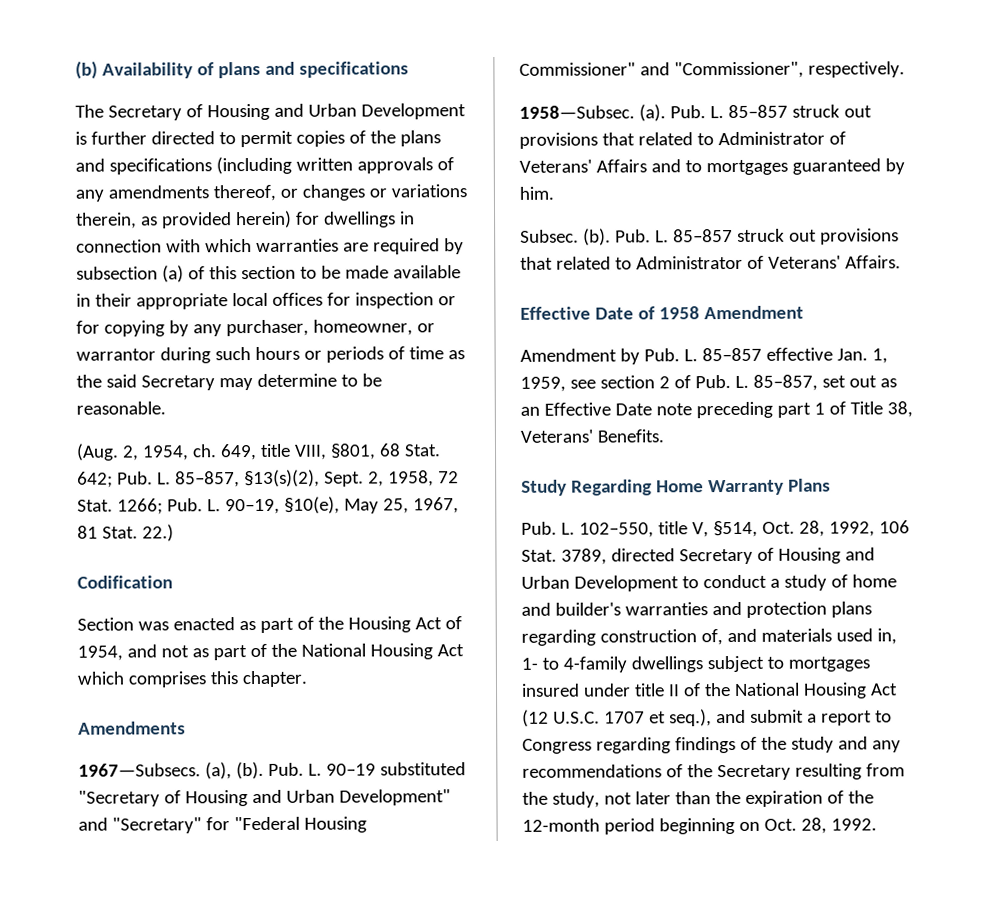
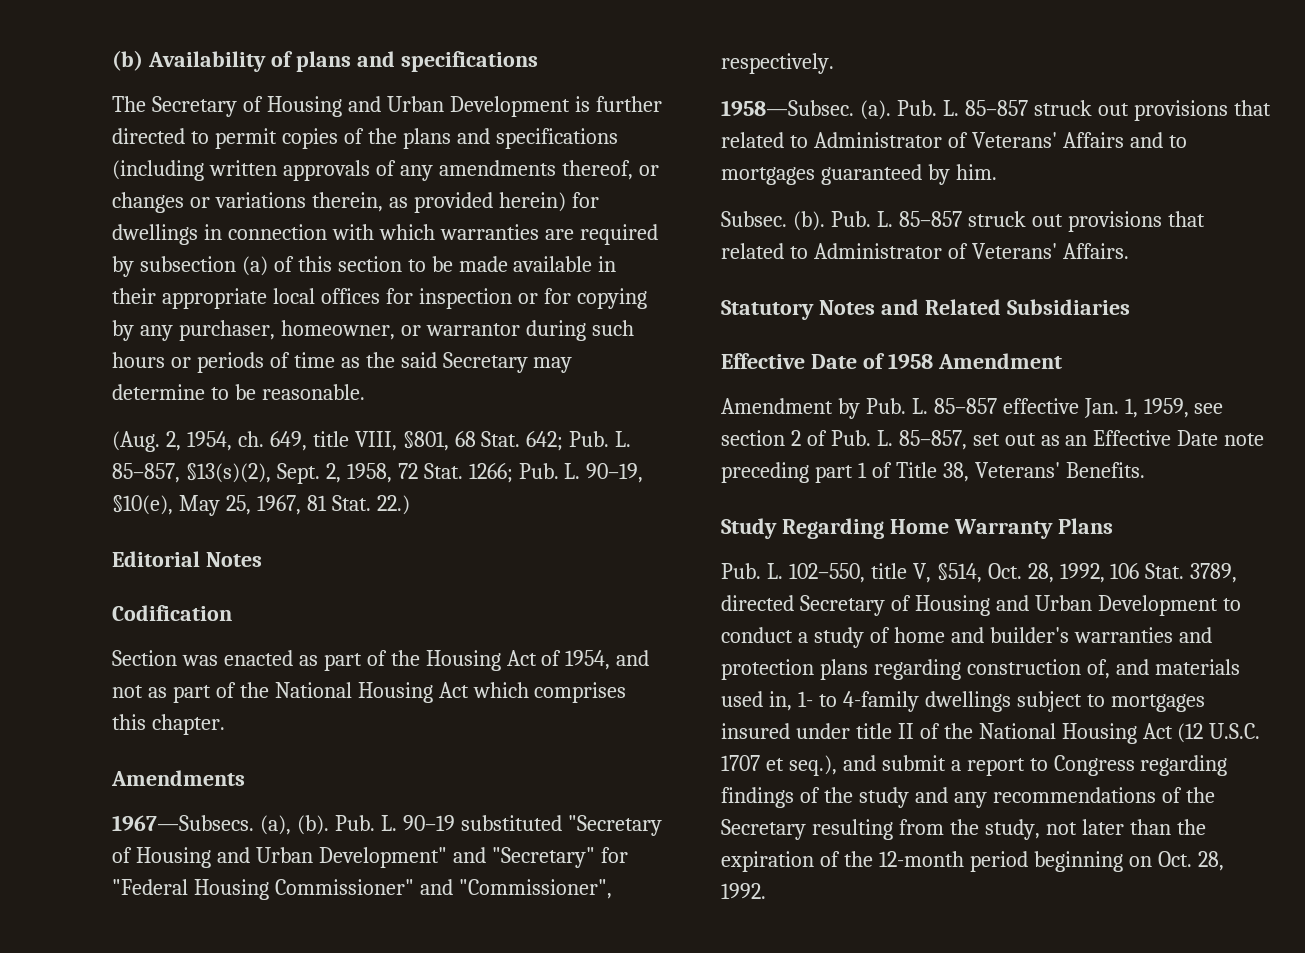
+ Editorial Notes
+ Statutory Notes and Related Subsidiaries

